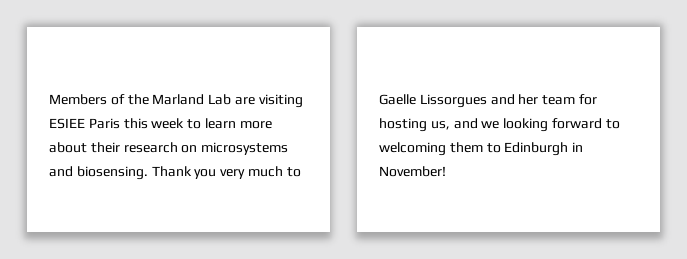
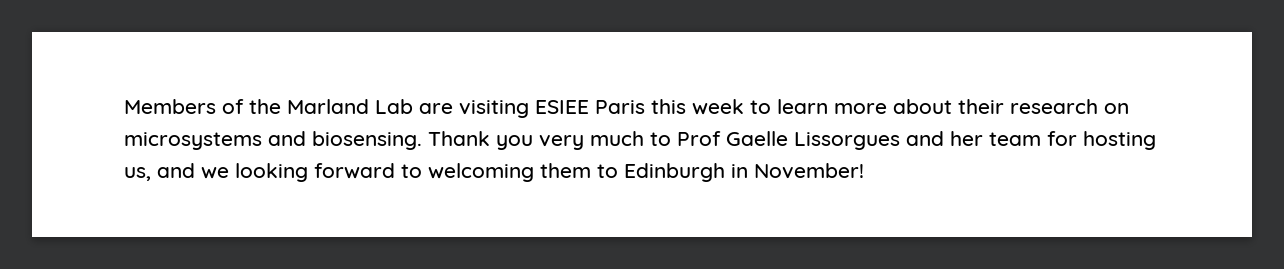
- Thank you very much to Gaelle Lissorgues and her team for hosting us, and we looking forward to welcoming them to Edinburgh in November!
+ Thank you very much to Prof Gaelle Lissorgues and her team for hosting us, and we looking forward to welcoming them to Edinburgh in November!

